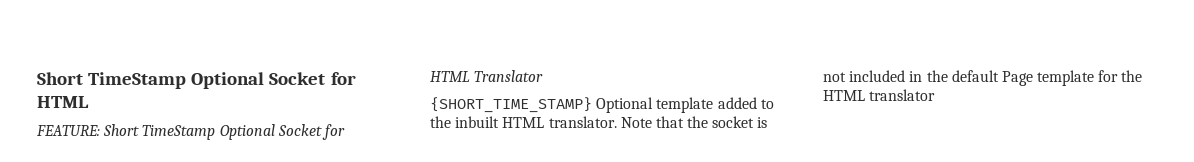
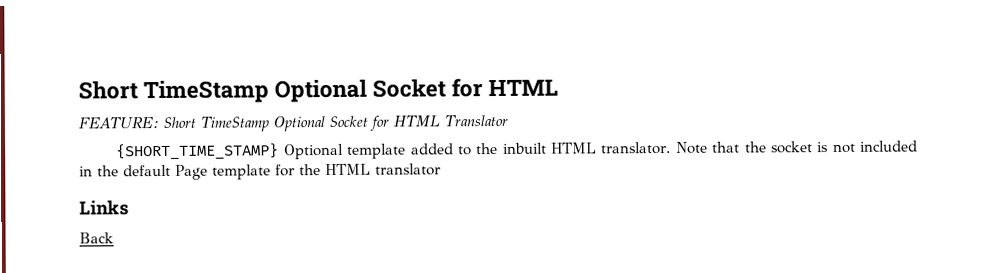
+ Links
+ Back

